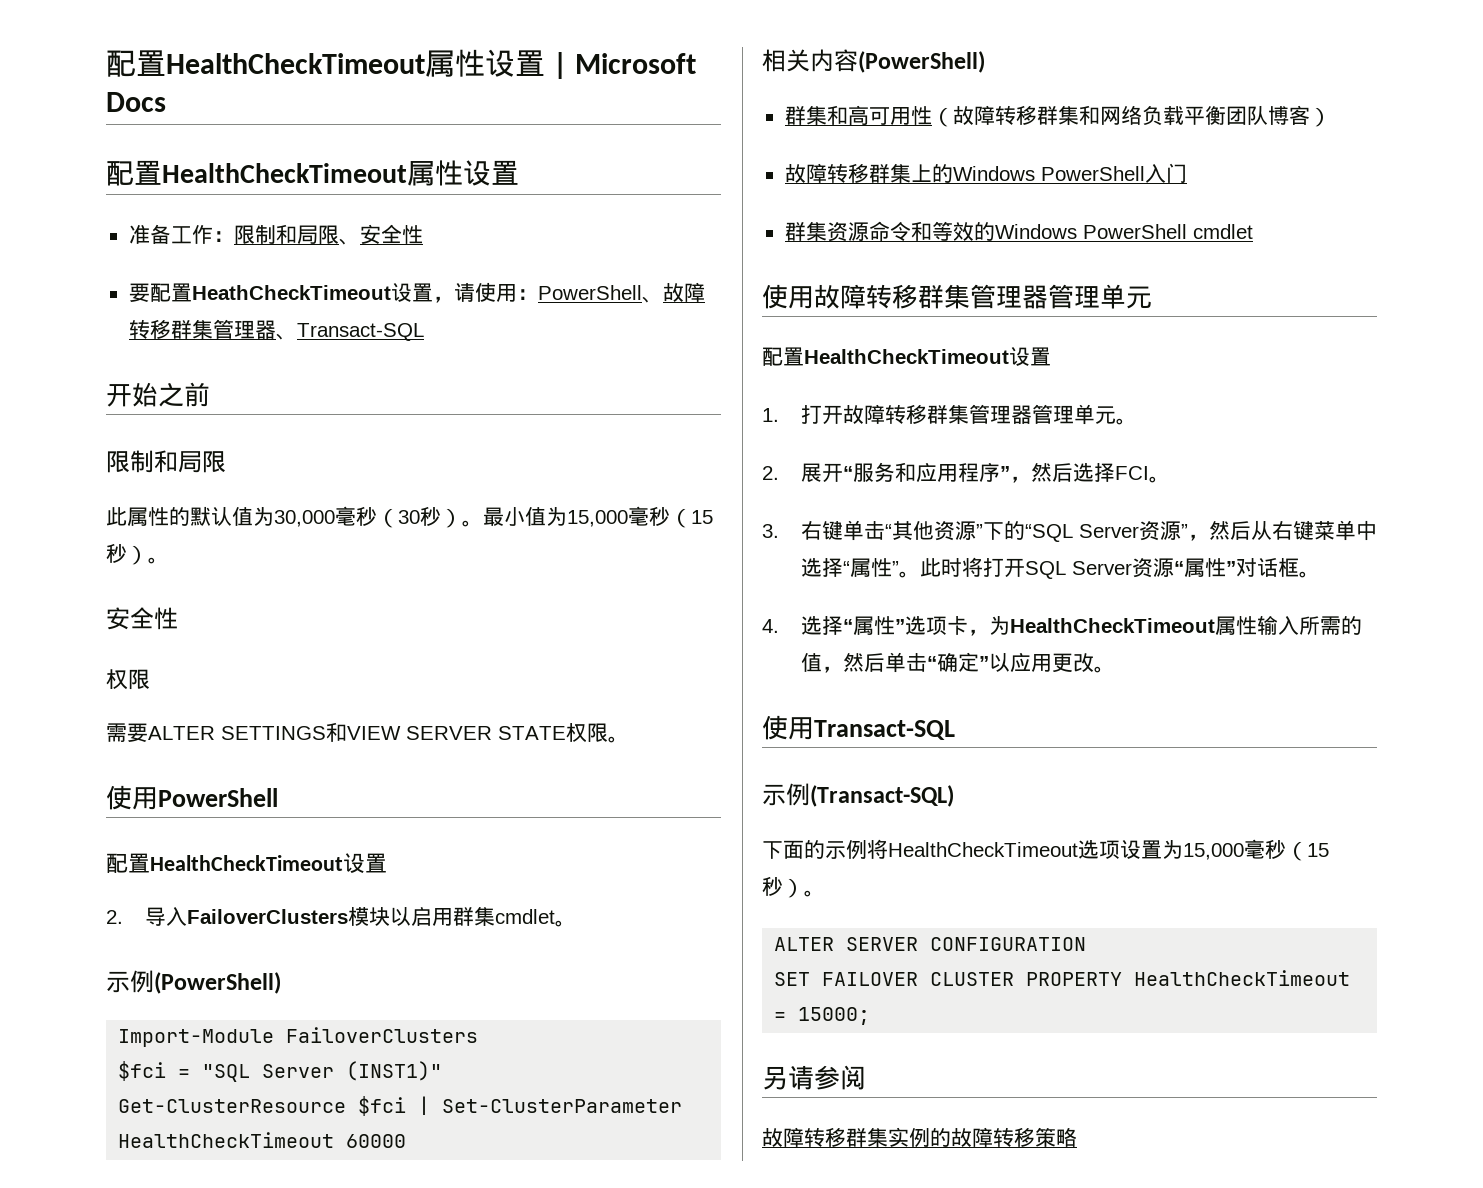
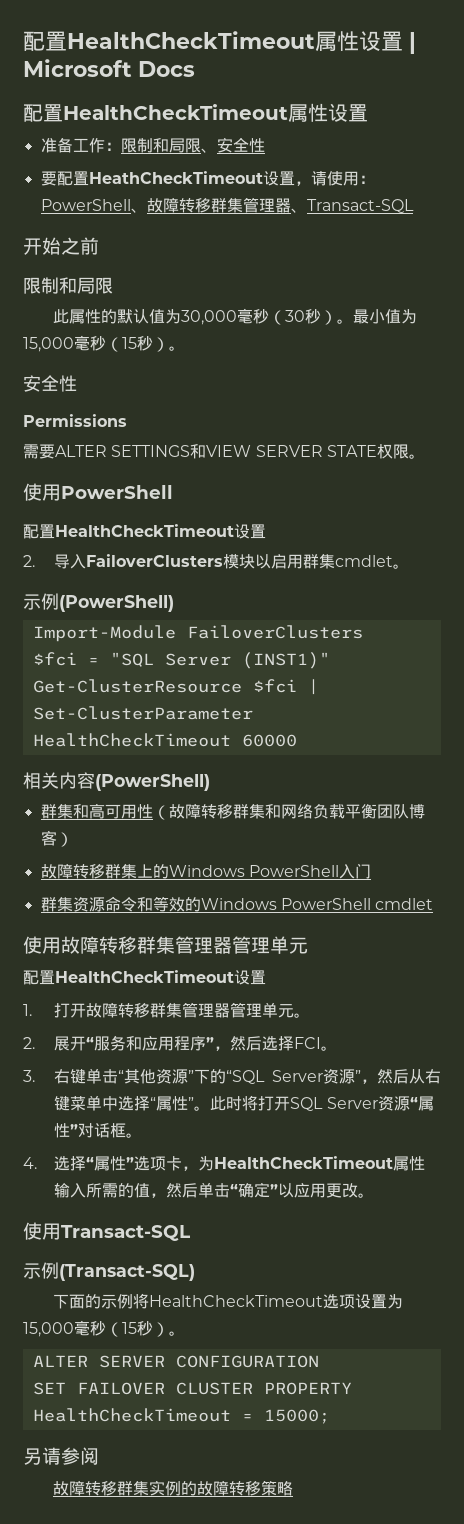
  最小值为15,000毫秒（15秒）。
  安全性
- 权限
+ Permissions

